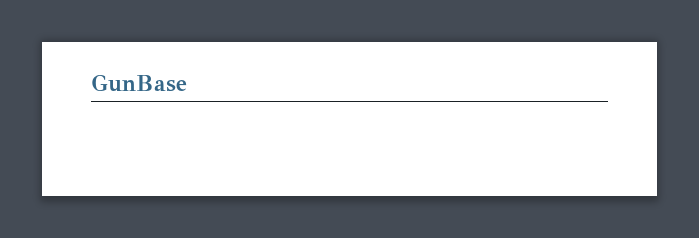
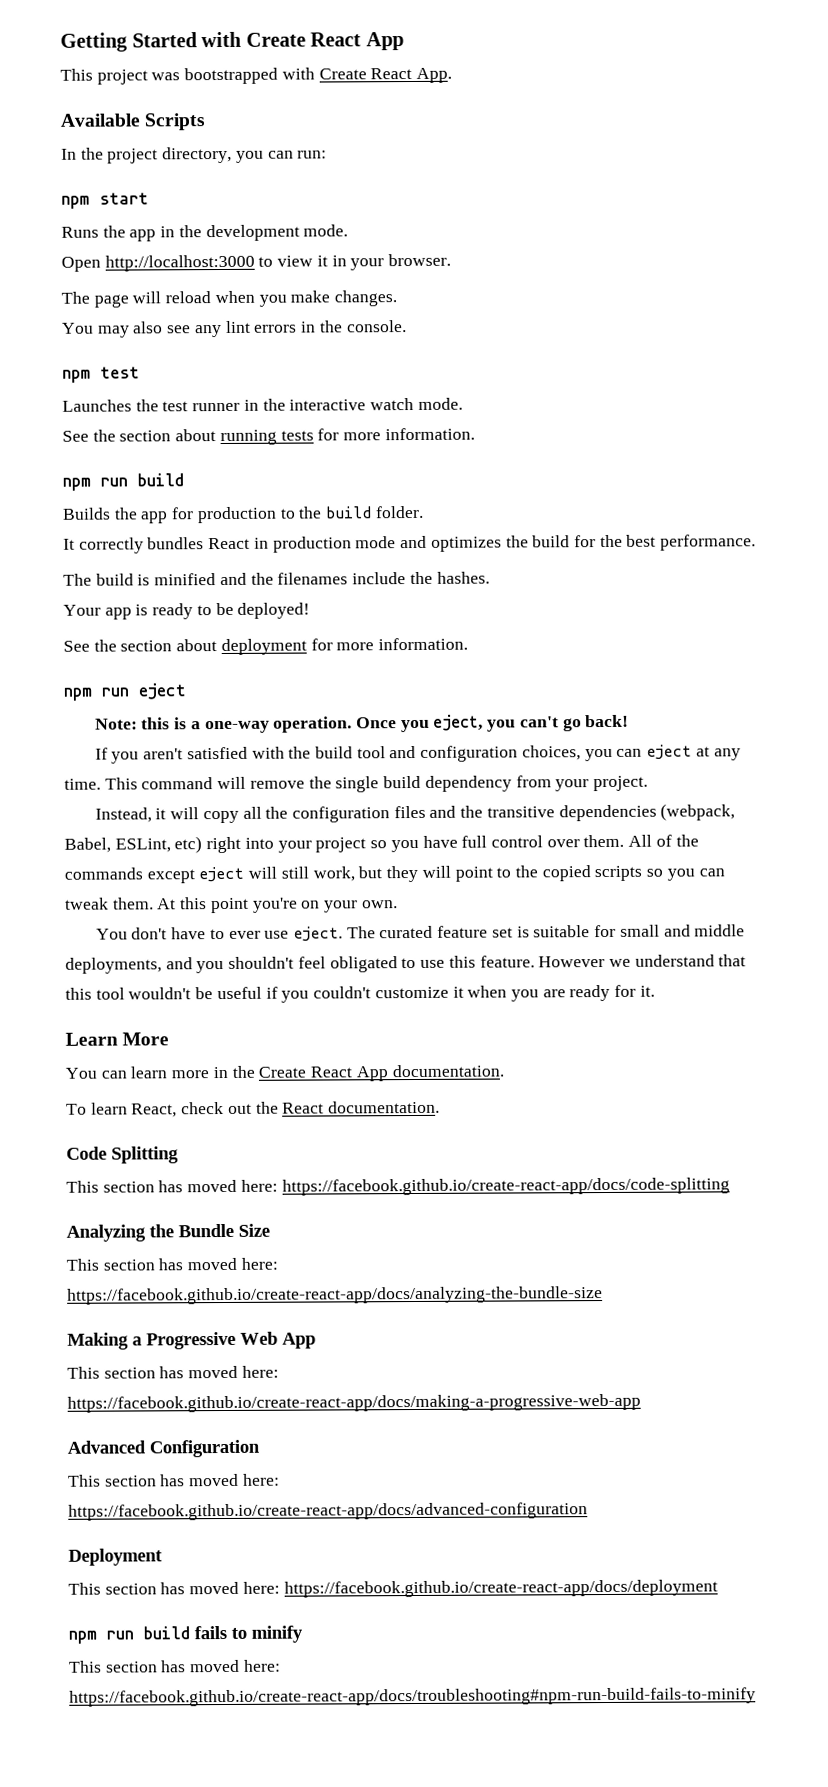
- GunBase
+ Getting Started with Create React App
+ This project was bootstrapped with Create React App.
+ Available Scripts
+ In the project directory, you can run:
+ npm start
+ Runs the app in the development mode.
+ Open http://localhost:3000 to view it in your browser.
+ The page will reload when you make changes.
+ You may also see any lint errors in the console.
+ npm test
+ Launches the test runner in the interactive watch mode.
+ See the section about running tests for more information.
+ npm run build
+ Builds the app for production to the build folder.
+ It correctly bundles React in production mode and optimizes the build for the best performance.
+ The build is minified and the filenames include the hashes.
+ Your app is ready to be deployed!
+ See the section about deployment for more information.
+ npm run eject
+ Note: this is a one-way operation. Once you eject, you can't go back!
+ If you aren't satisfied with the build tool and configuration choices, you can eject at any time. This command will remove the single build dependency from your project.
+ Instead, it will copy all the configuration files and the transitive dependencies (webpack, Babel, ESLint, etc) right into your project so you have full control over them. All of the commands except eject will still work, but they will point to the copied scripts so you can tweak them. At this point you're on your own.
+ You don't have to ever use eject. The curated feature set is suitable for small and middle deployments, and you shouldn't feel obligated to use this feature. However we understand that this tool wouldn't be useful if you couldn't customize it when you are ready for it.
+ Learn More
+ You can learn more in the Create React App documentation.
+ To learn React, check out the React documentation.
+ Code Splitting
+ This section has moved here: https://facebook.github.io/create-react-app/docs/code-splitting
+ Analyzing the Bundle Size
+ This section has moved here: https://facebook.github.io/create-react-app/docs/analyzing-the-bundle-size
+ Making a Progressive Web App
+ This section has moved here: https://facebook.github.io/create-react-app/docs/making-a-progressive-web-app
+ Advanced Configuration
+ This section has moved here: https://facebook.github.io/create-react-app/docs/advanced-configuration
+ Deployment
+ This section has moved here: https://facebook.github.io/create-react-app/docs/deployment
+ npm run build fails to minify
+ This section has moved here: https://facebook.github.io/create-react-app/docs/troubleshooting#npm-run-build-fails-to-minify

